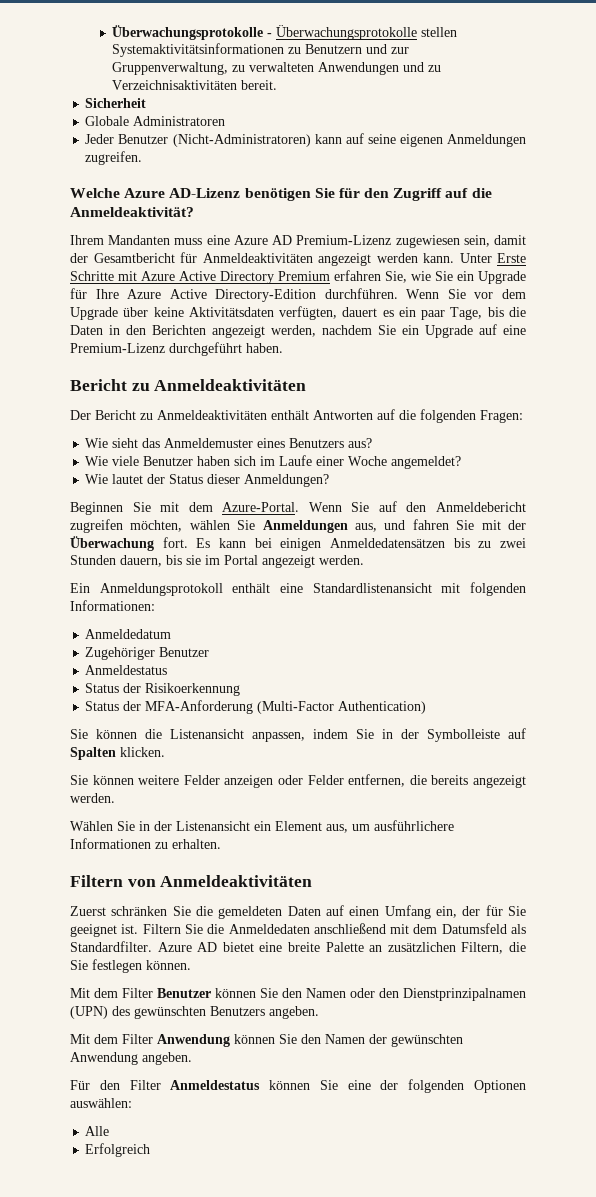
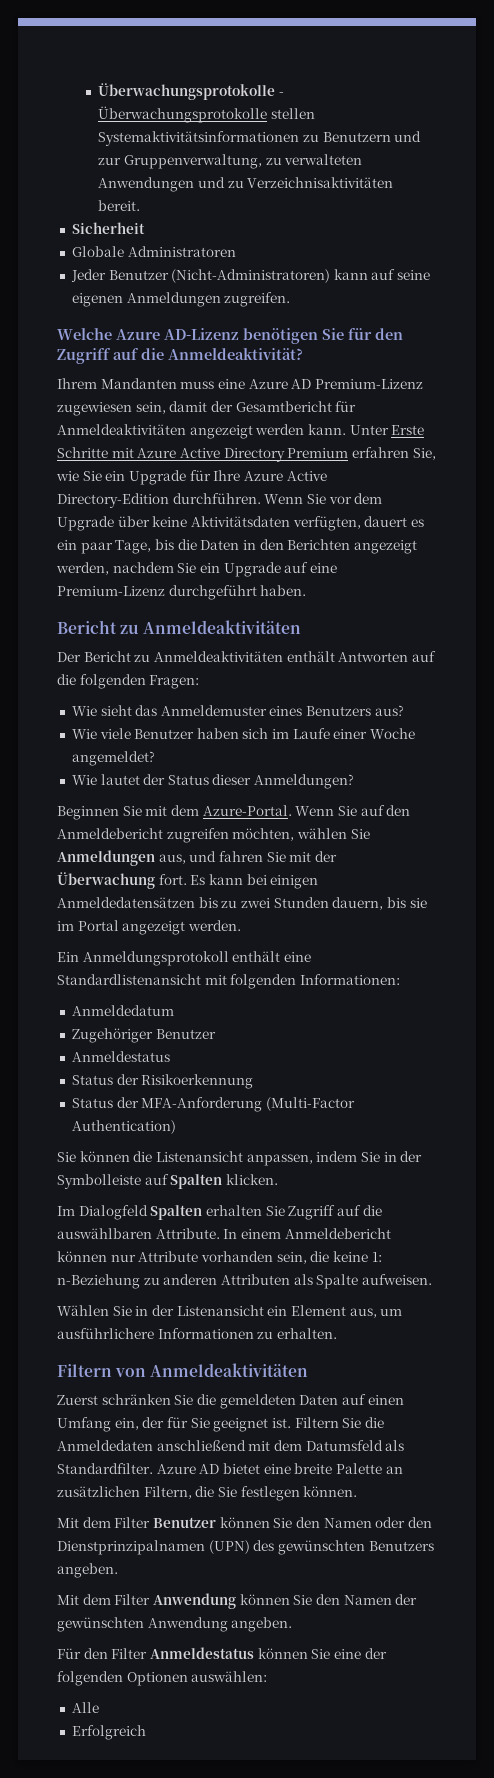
- Sie können weitere Felder anzeigen oder Felder entfernen, die bereits angezeigt werden.
+ Im Dialogfeld Spalten erhalten Sie Zugriff auf die auswählbaren Attribute. In einem Anmeldebericht können nur Attribute vorhanden sein, die keine 1: n-Beziehung zu anderen Attributen als Spalte aufweisen.

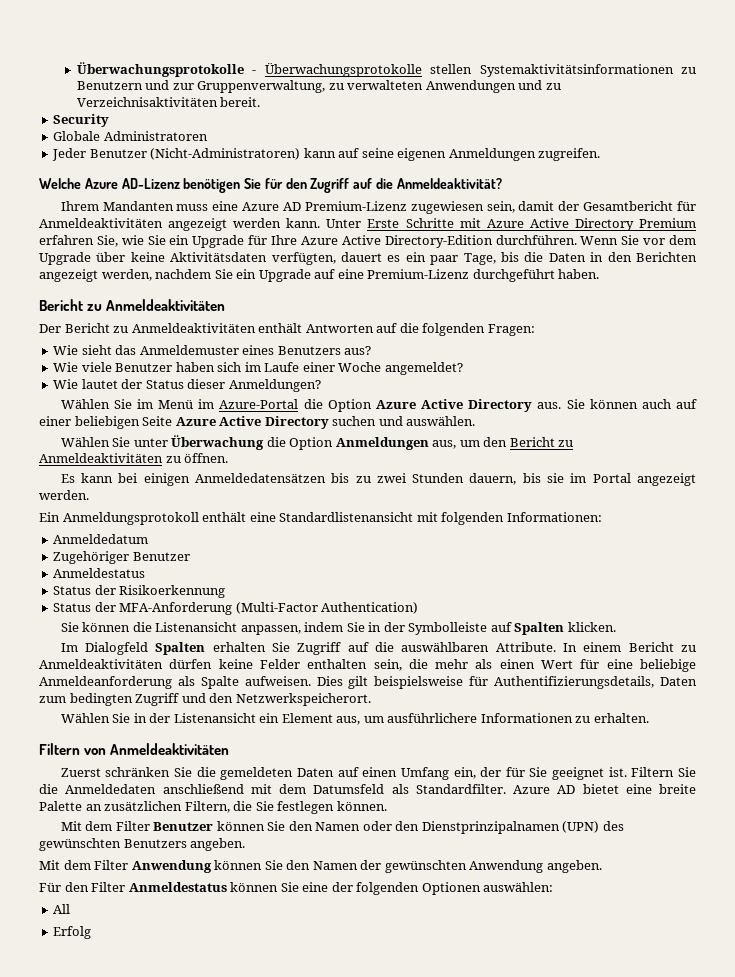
- Sicherheit
+ Security
- Beginnen Sie mit dem Azure-Portal. Wenn Sie auf den Anmeldebericht zugreifen möchten, wählen Sie Anmeldungen aus, und fahren Sie mit der Überwachung fort. Es kann bei einigen Anmeldedatensätzen bis zu zwei Stunden dauern, bis sie im Portal angezeigt werden.
+ Wählen Sie im Menü im Azure-Portal die Option Azure Active Directory aus. Sie können auch auf einer beliebigen Seite Azure Active Directory suchen und auswählen.
+ Wählen Sie unter Überwachung die Option Anmeldungen aus, um den Bericht zu Anmeldeaktivitäten zu öffnen.
+ Es kann bei einigen Anmeldedatensätzen bis zu zwei Stunden dauern, bis sie im Portal angezeigt werden.
- In einem Anmeldebericht können nur Attribute vorhanden sein, die keine 1: n-Beziehung zu anderen Attributen als Spalte aufweisen.
+ In einem Bericht zu Anmeldeaktivitäten dürfen keine Felder enthalten sein, die mehr als einen Wert für eine beliebige Anmeldeanforderung als Spalte aufweisen. Dies gilt beispielsweise für Authentifizierungsdetails, Daten zum bedingten Zugriff und den Netzwerkspeicherort.
- Alle
- Erfolgreich
+ All
+ Erfolg

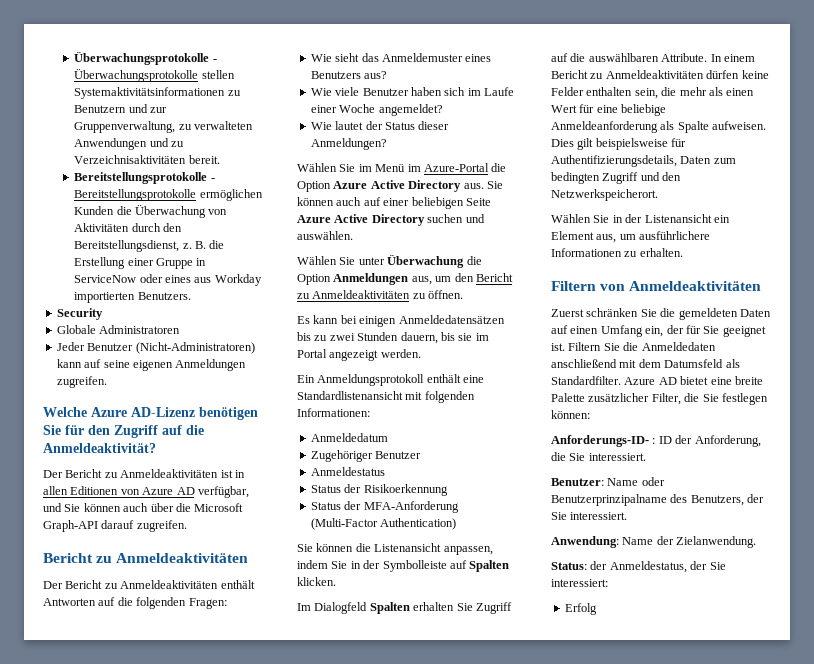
+ Bereitstellungsprotokolle - Bereitstellungsprotokolle ermöglichen Kunden die Überwachung von Aktivitäten durch den Bereitstellungsdienst, z. B. die Erstellung einer Gruppe in ServiceNow oder eines aus Workday importierten Benutzers.
- Ihrem Mandanten muss eine Azure AD Premium-Lizenz zugewiesen sein, damit der Gesamtbericht für Anmeldeaktivitäten angezeigt werden kann. Unter Erste Schritte mit Azure Active Directory Premium erfahren Sie, wie Sie ein Upgrade für Ihre Azure Active Directory-Edition durchführen. Wenn Sie vor dem Upgrade über keine Aktivitätsdaten verfügten, dauert es ein paar Tage, bis die Daten in den Berichten angezeigt werden, nachdem Sie ein Upgrade auf eine Premium-Lizenz durchgeführt haben.
+ Der Bericht zu Anmeldeaktivitäten ist in allen Editionen von Azure AD verfügbar, und Sie können auch über die Microsoft Graph-API darauf zugreifen.
- Azure AD bietet eine breite Palette an zusätzlichen Filtern, die Sie festlegen können.
- Mit dem Filter Benutzer können Sie den Namen oder den Dienstprinzipalnamen (UPN) des gewünschten Benutzers angeben.
- Mit dem Filter Anwendung können Sie den Namen der gewünschten Anwendung angeben.
- Für den Filter Anmeldestatus können Sie eine der folgenden Optionen auswählen:
- All
+ Azure AD bietet eine breite Palette zusätzlicher Filter, die Sie festlegen können:
+ Anforderungs-ID- : ID der Anforderung, die Sie interessiert.
+ Benutzer: Name oder Benutzerprinzipalname des Benutzers, der Sie interessiert.
+ Anwendung: Name der Zielanwendung.
+ Status: der Anmeldestatus, der Sie interessiert:

